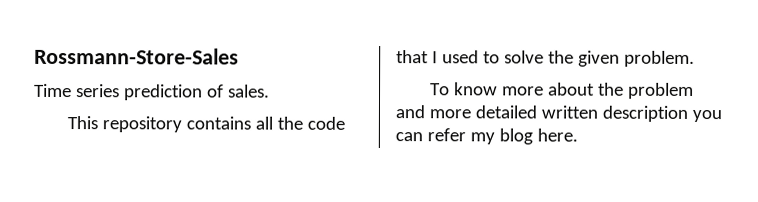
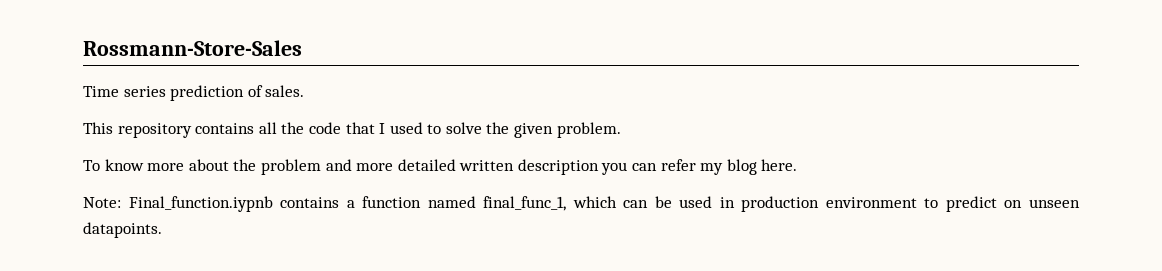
+ Note: Final_function.iypnb contains a function named final_func_1, which can be used in production environment to predict on unseen datapoints.

